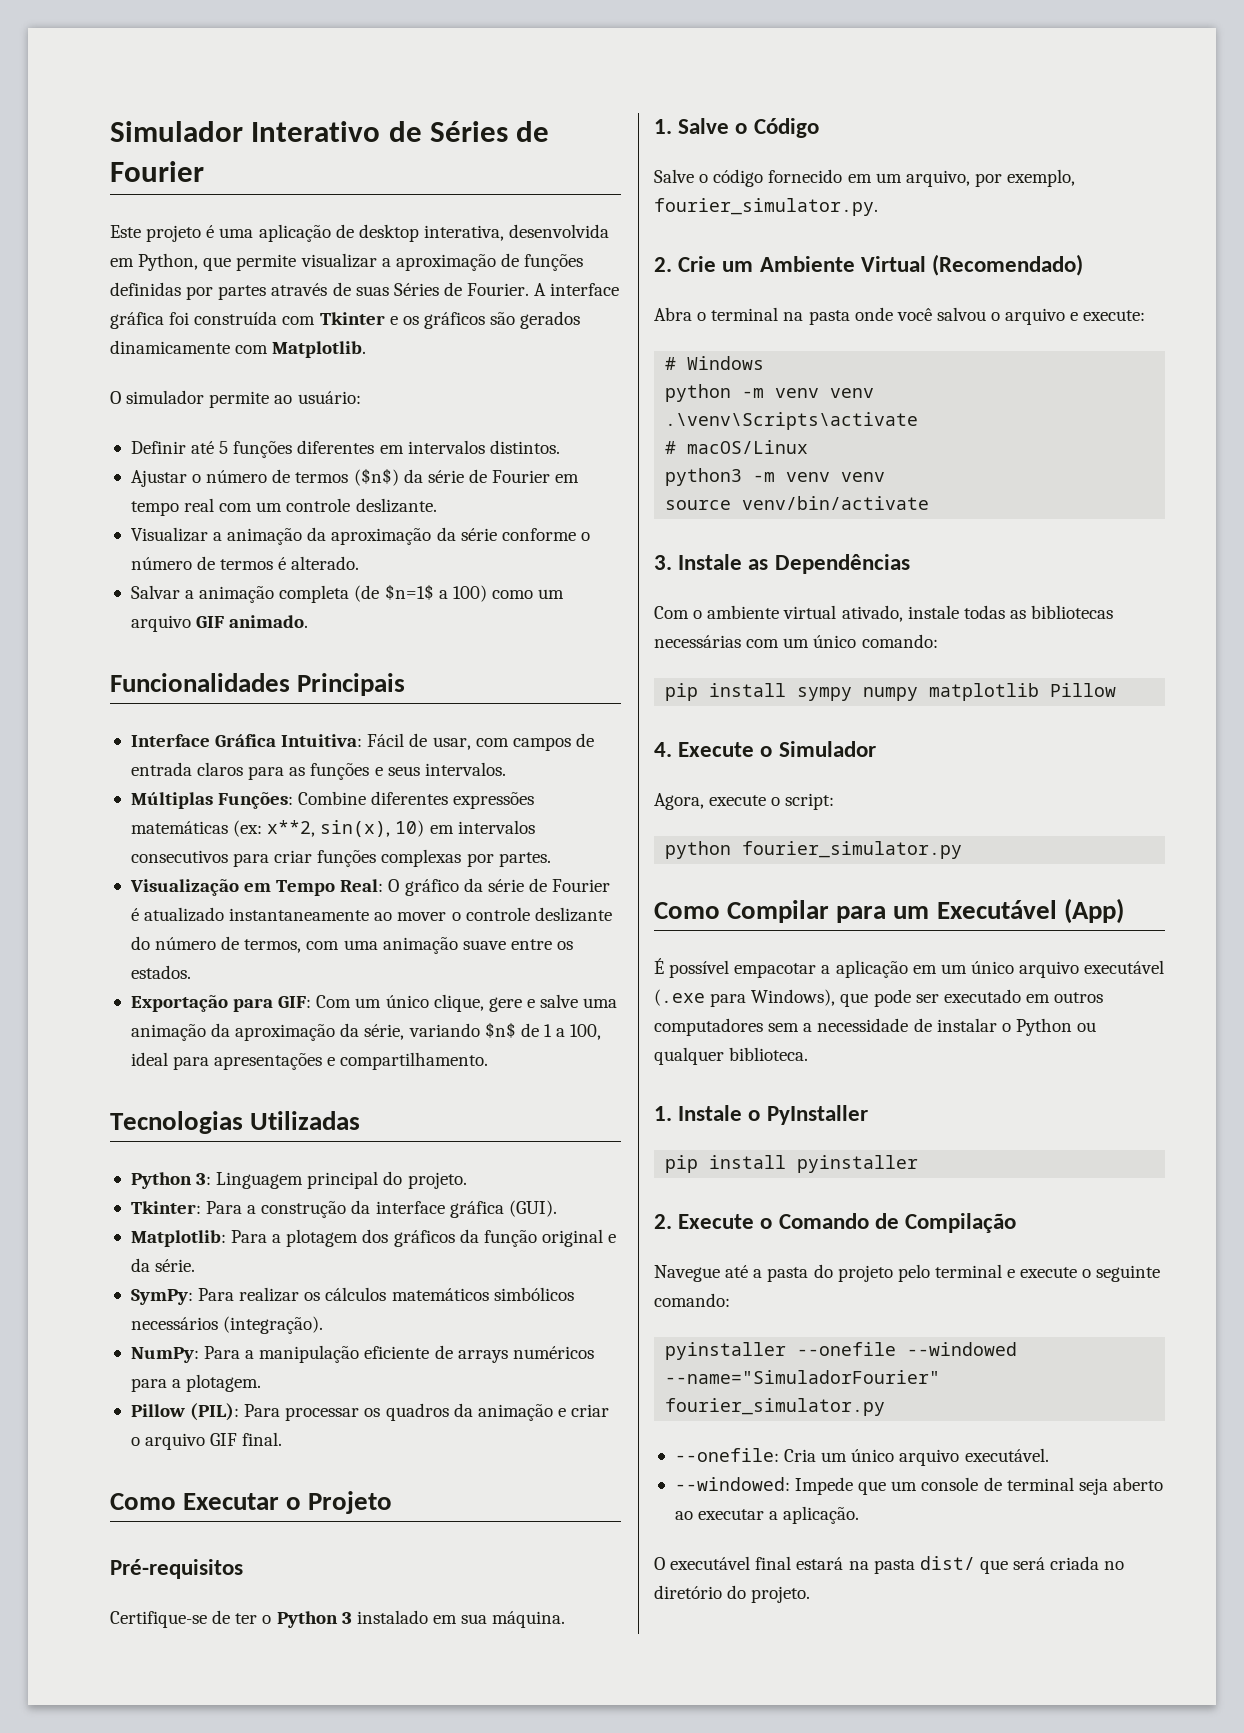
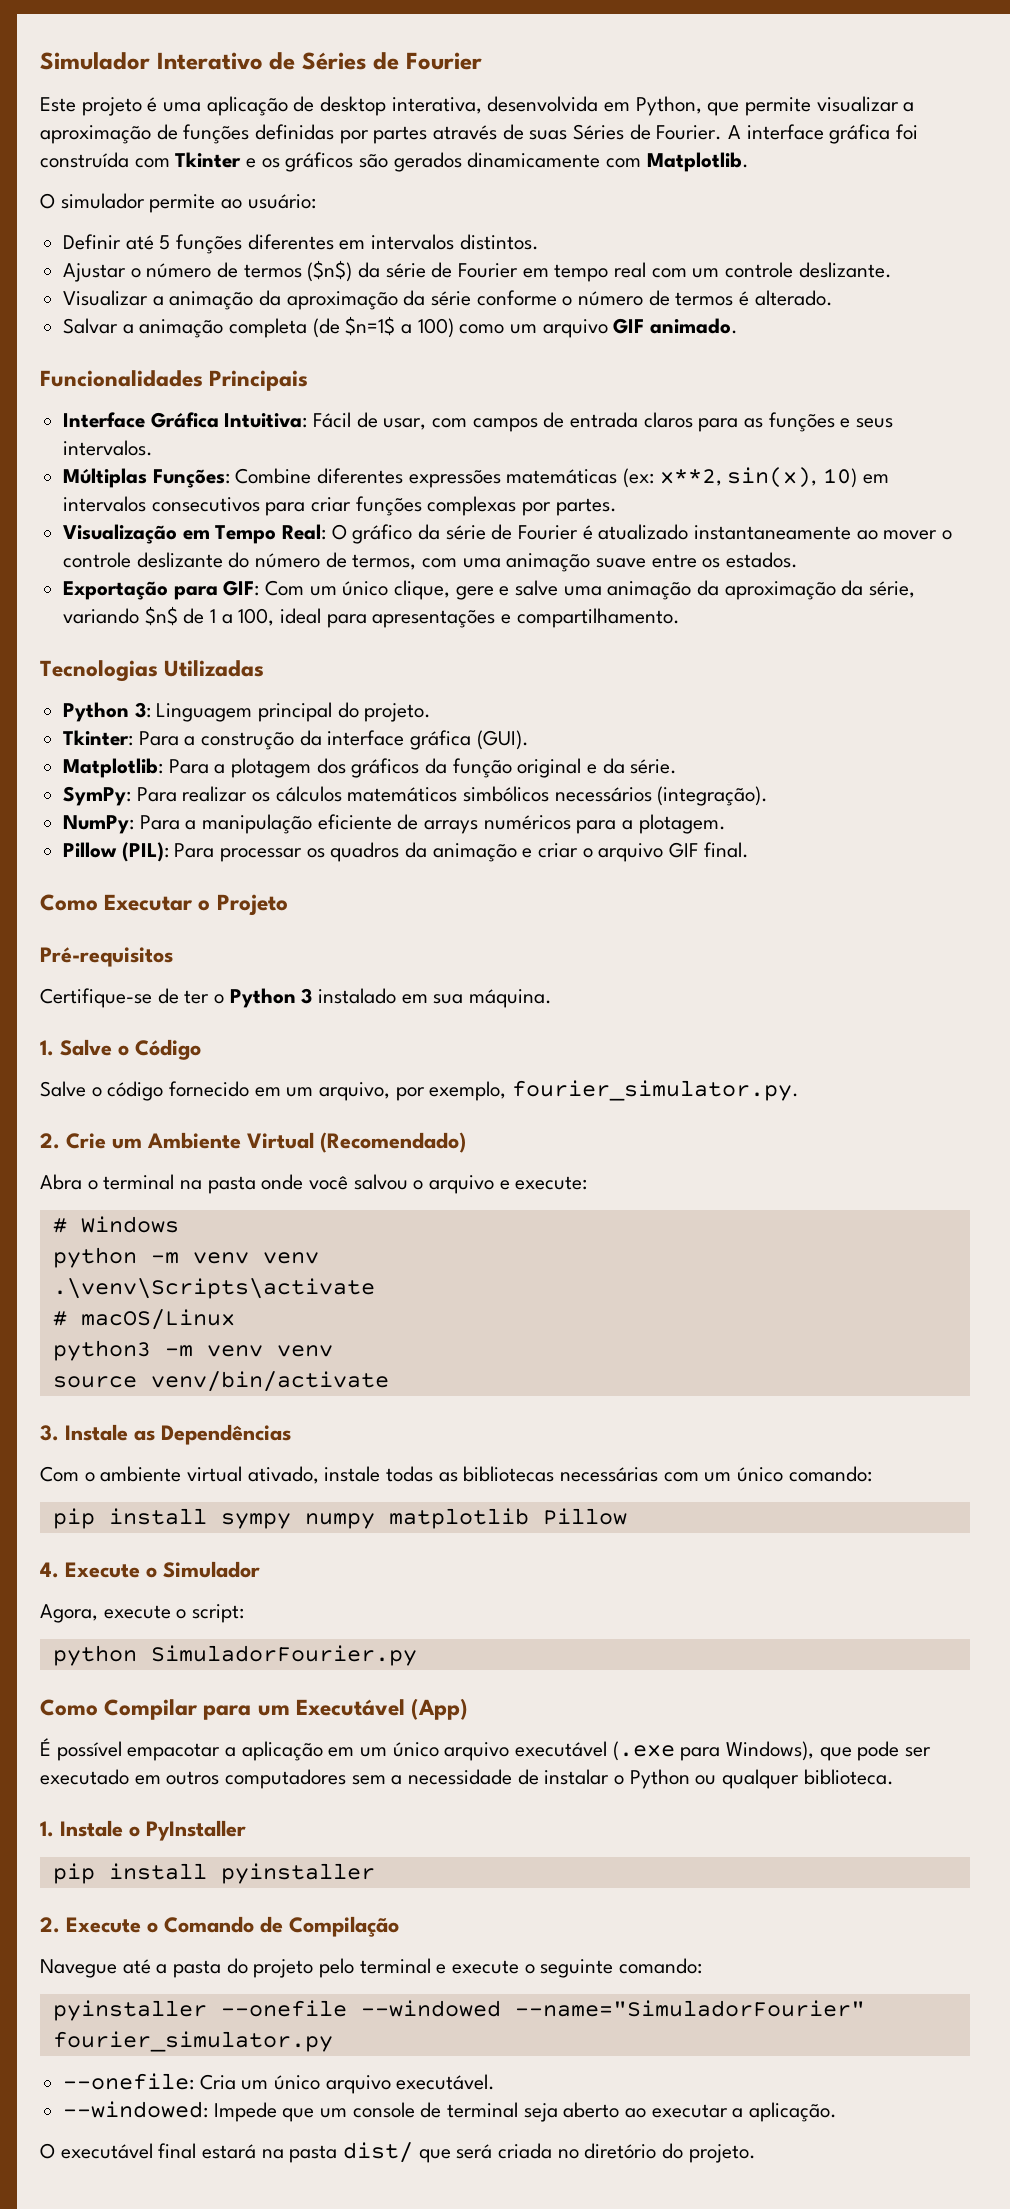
- python fourier_simulator.py
+ python SimuladorFourier.py

